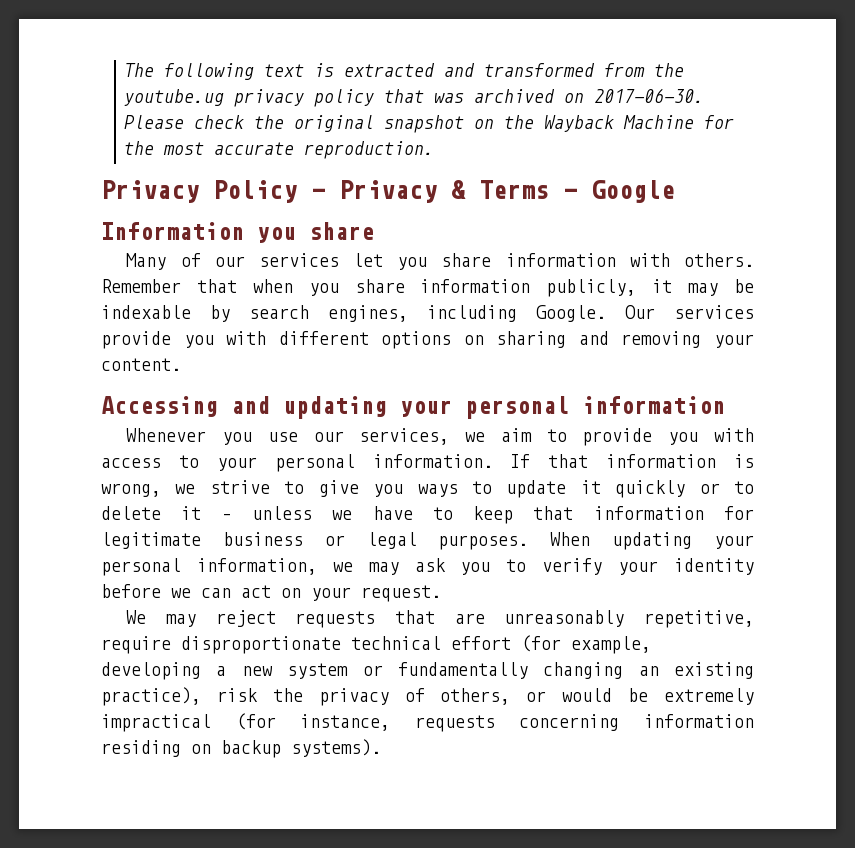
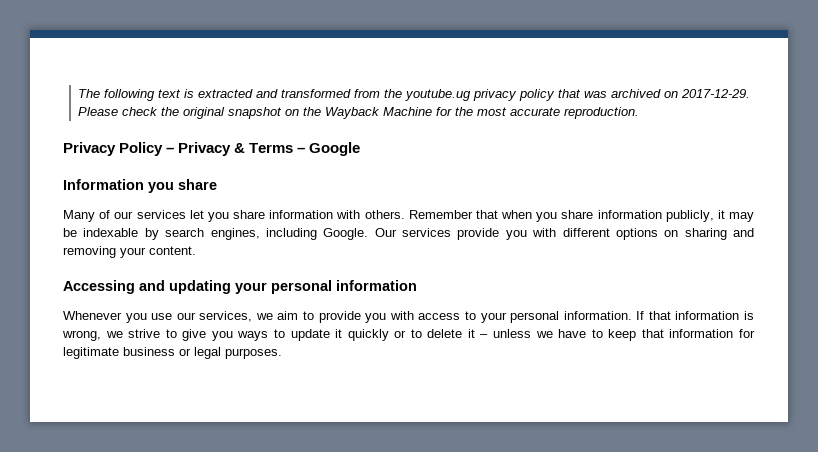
- The following text is extracted and transformed from the youtube.ug privacy policy that was archived on 2017-06-30.
+ The following text is extracted and transformed from the youtube.ug privacy policy that was archived on 2017-12-29.
- When updating your personal information, we may ask you to verify your identity before we can act on your request.
- We may reject requests that are unreasonably repetitive, require disproportionate technical effort (for example, developing a new system or fundamentally changing an existing practice), risk the privacy of others, or would be extremely impractical (for instance, requests concerning information residing on backup systems).

